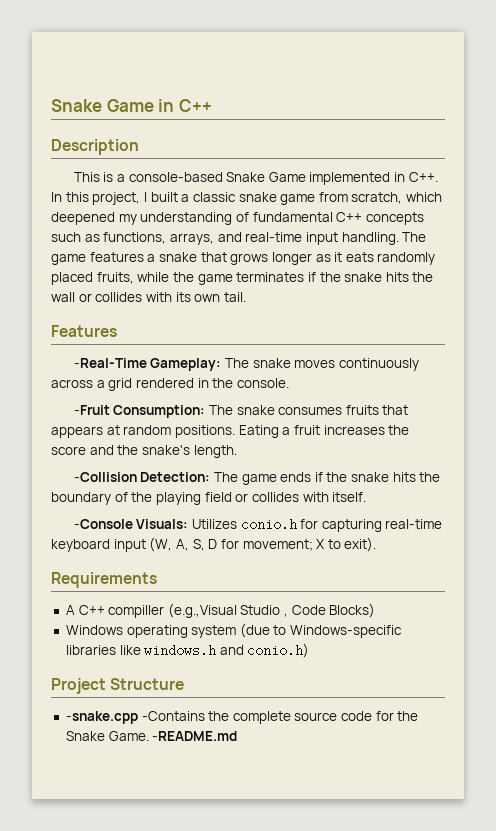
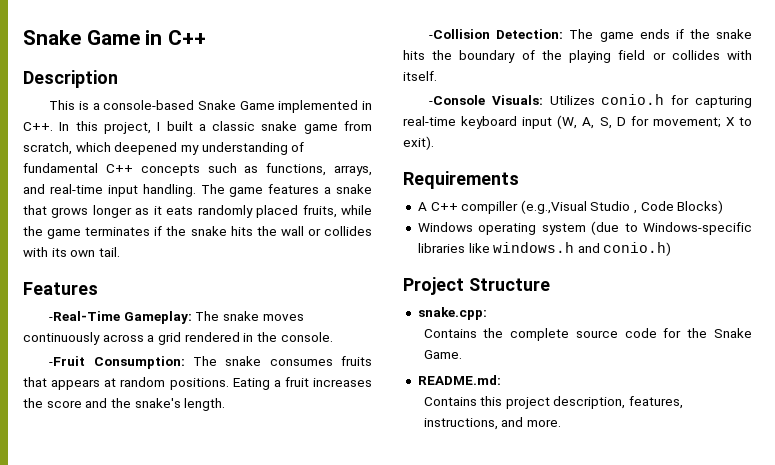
- -snake.cpp -Contains the complete source code for the Snake Game. -README.md
+ snake.cpp:
+ Contains the complete source code for the Snake Game.
+ README.md:
+ Contains this project description, features, instructions, and more.

